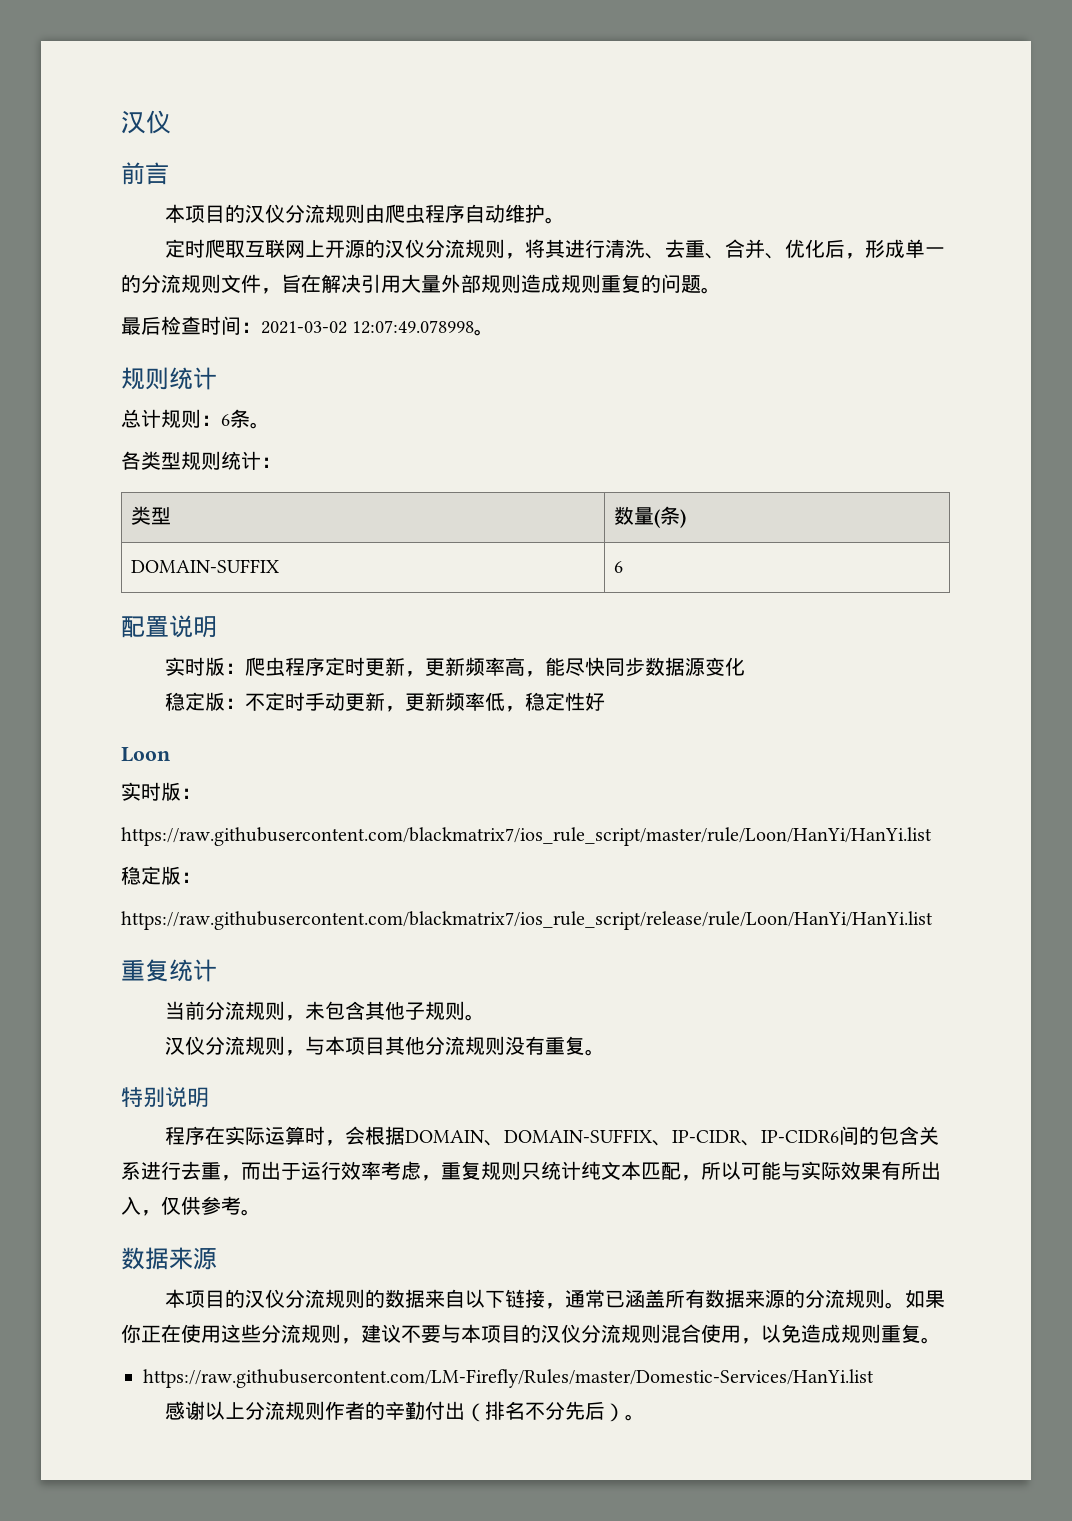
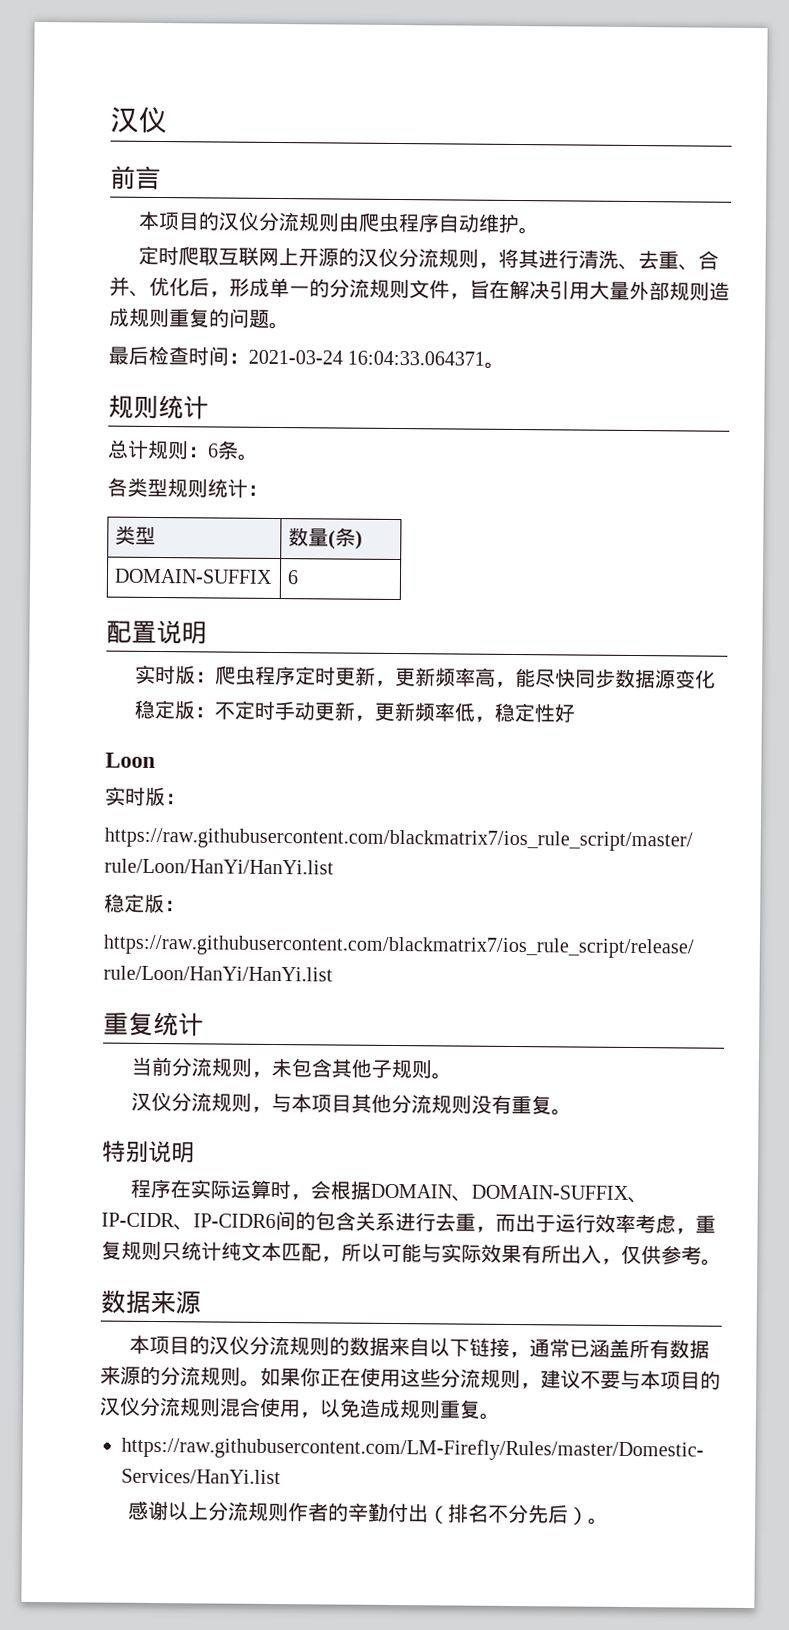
- 最后检查时间：2021-03-02 12:07:49.078998。
+ 最后检查时间：2021-03-24 16:04:33.064371。

